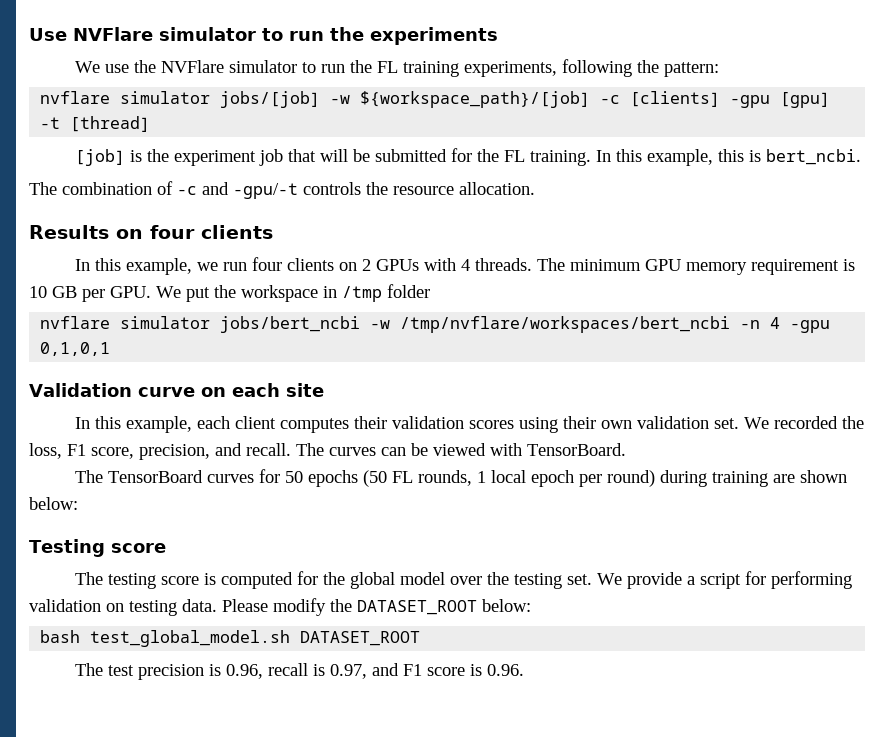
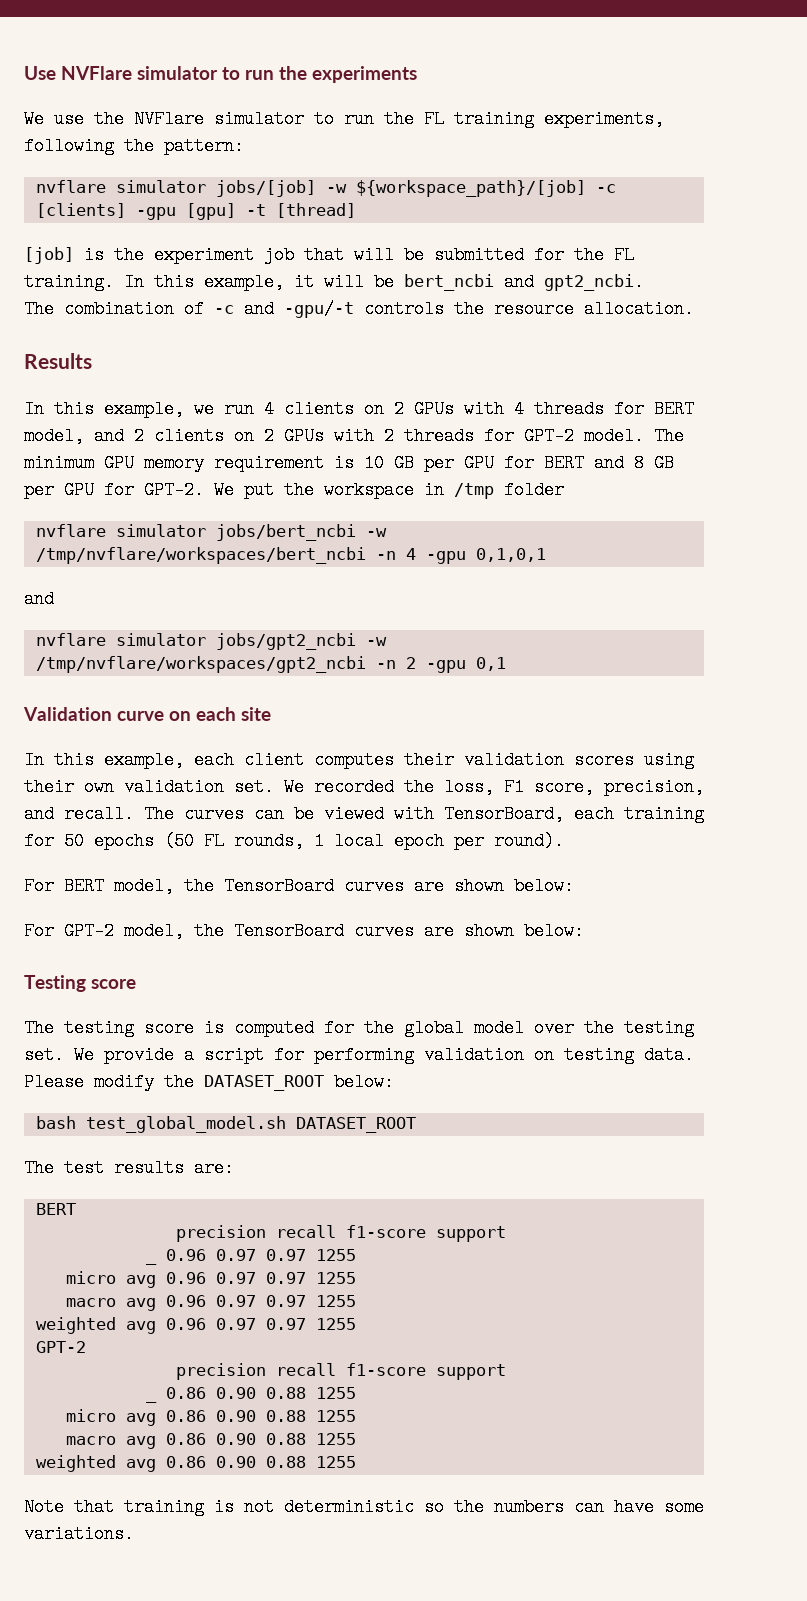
- In this example, this is bert_ncbi.
+ In this example, it will be bert_ncbi and gpt2_ncbi.
- Results on four clients
+ Results
- In this example, we run four clients on 2 GPUs with 4 threads.
+ In this example, we run 4 clients on 2 GPUs with 4 threads for BERT model, and 2 clients on 2 GPUs with 2 threads for GPT-2 model.
- The minimum GPU memory requirement is 10 GB per GPU. We put the workspace in /tmp folder
+ The minimum GPU memory requirement is 10 GB per GPU for BERT and 8 GB per GPU for GPT-2. We put the workspace in /tmp folder
  nvflare simulator jobs/bert_ncbi -w /tmp/nvflare/workspaces/bert_ncbi -n 4 -gpu 0,1,0,1
+ and
+ nvflare simulator jobs/gpt2_ncbi -w /tmp/nvflare/workspaces/gpt2_ncbi -n 2 -gpu 0,1
- The curves can be viewed with TensorBoard.
- The TensorBoard curves for 50 epochs (50 FL rounds, 1 local epoch per round) during training are shown below:
+ The curves can be viewed with TensorBoard, each training for 50 epochs (50 FL rounds, 1 local epoch per round).
+ For BERT model, the TensorBoard curves are shown below:
+ For GPT-2 model, the TensorBoard curves are shown below:
- The test precision is 0.96, recall is 0.97, and F1 score is 0.96.
+ The test results are:
+ BERT
+ precision recall f1-score support
+ _ 0.96 0.97 0.97 1255
+ micro avg 0.96 0.97 0.97 1255
+ macro avg 0.96 0.97 0.97 1255
+ weighted avg 0.96 0.97 0.97 1255
+ GPT-2
+ precision recall f1-score support
+ _ 0.86 0.90 0.88 1255
+ micro avg 0.86 0.90 0.88 1255
+ macro avg 0.86 0.90 0.88 1255
+ weighted avg 0.86 0.90 0.88 1255
+ Note that training is not deterministic so the numbers can have some variations.

